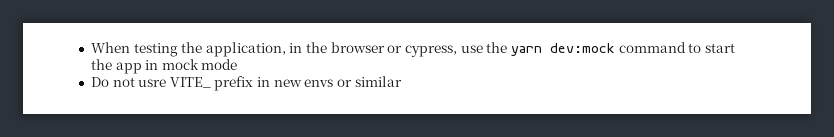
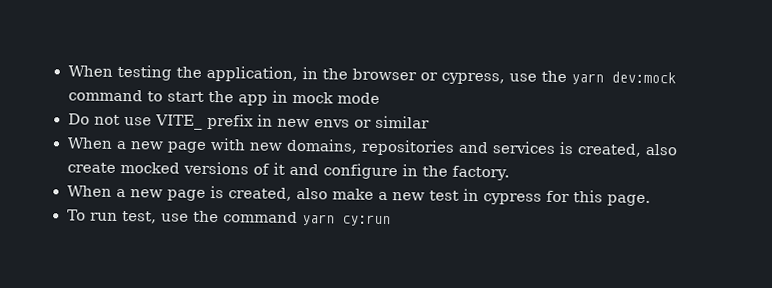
- Do not usre VITE_ prefix in new envs or similar
+ Do not use VITE_ prefix in new envs or similar
+ When a new page with new domains, repositories and services is created, also create mocked versions of it and configure in the factory.
+ When a new page is created, also make a new test in cypress for this page.
+ To run test, use the command yarn cy:run

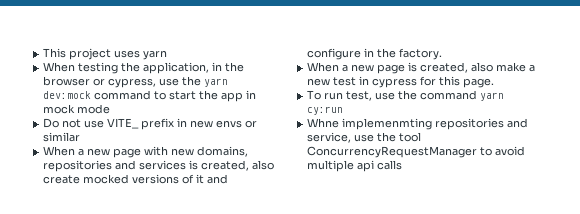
+ This project uses yarn
+ Whne implemenmting repositories and service, use the tool ConcurrencyRequestManager to avoid multiple api calls

